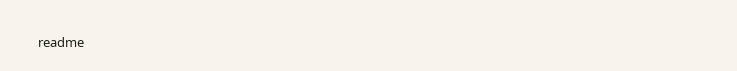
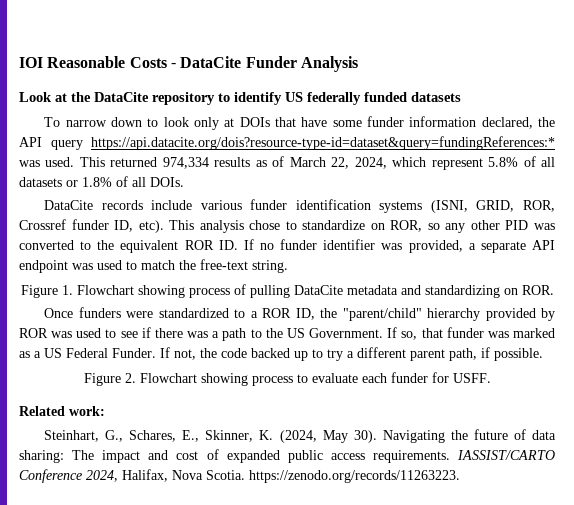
- readme
+ IOI Reasonable Costs - DataCite Funder Analysis
+ Look at the DataCite repository to identify US federally funded datasets
+ To narrow down to look only at DOIs that have some funder information declared, the API query https://api.datacite.org/dois?resource-type-id=dataset&query=fundingReferences:* was used. This returned 974,334 results as of March 22, 2024, which represent 5.8% of all datasets or 1.8% of all DOIs.
+ DataCite records include various funder identification systems (ISNI, GRID, ROR, Crossref funder ID, etc). This analysis chose to standardize on ROR, so any other PID was converted to the equivalent ROR ID. If no funder identifier was provided, a separate API endpoint was used to match the free-text string.
+ Figure 1. Flowchart showing process of pulling DataCite metadata and standardizing on ROR.
+ Once funders were standardized to a ROR ID, the "parent/child" hierarchy provided by ROR was used to see if there was a path to the US Government. If so, that funder was marked as a US Federal Funder. If not, the code backed up to try a different parent path, if possible.
+ Figure 2. Flowchart showing process to evaluate each funder for USFF.
+ Related work:
+ Steinhart, G., Schares, E., Skinner, K. (2024, May 30). Navigating the future of data sharing: The impact and cost of expanded public access requirements. IASSIST/CARTO Conference 2024, Halifax, Nova Scotia. https://zenodo.org/records/11263223.

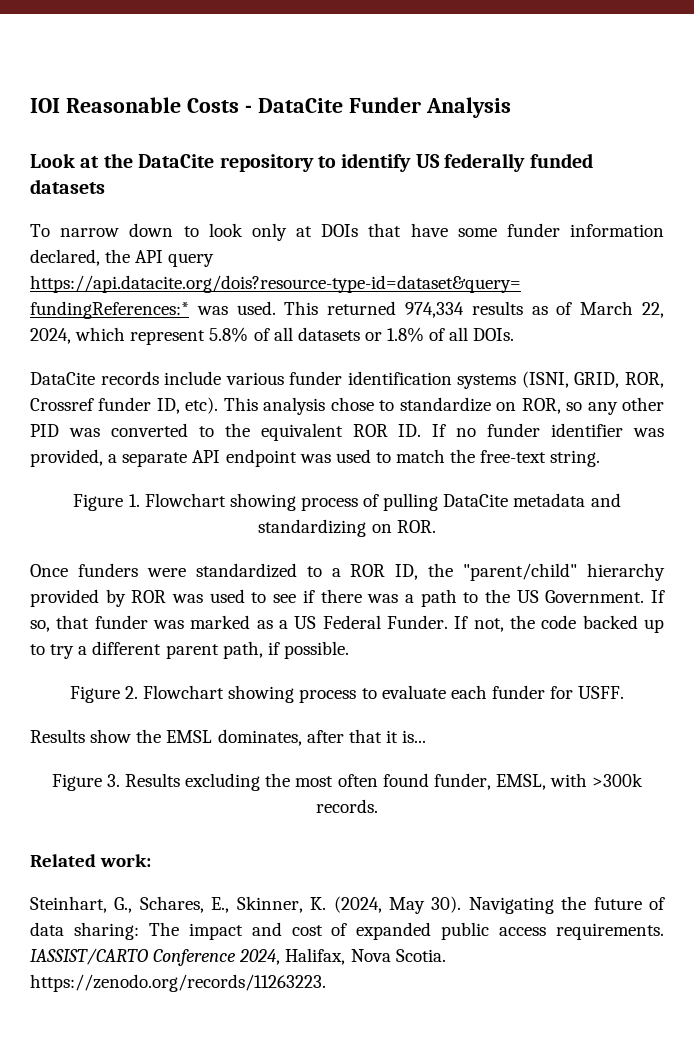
+ Results show the EMSL dominates, after that it is...
+ Figure 3. Results excluding the most often found funder, EMSL, with >300k records.

